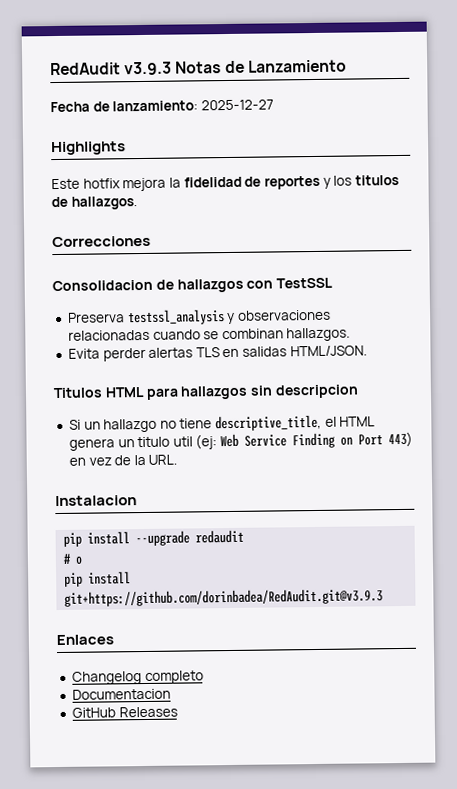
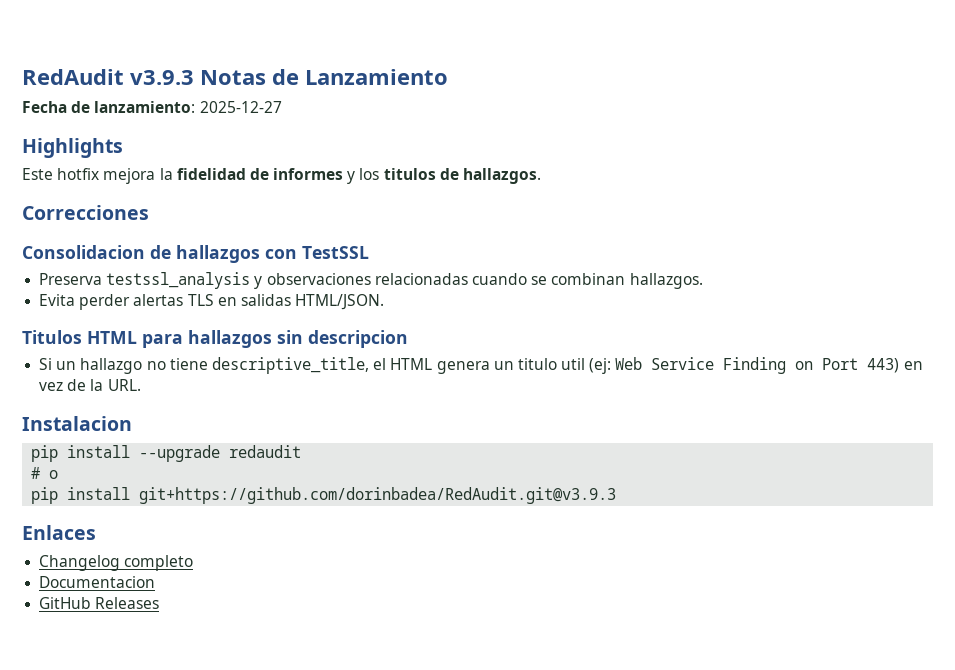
- Este hotfix mejora la fidelidad de reportes y los titulos de hallazgos.
+ Este hotfix mejora la fidelidad de informes y los titulos de hallazgos.

